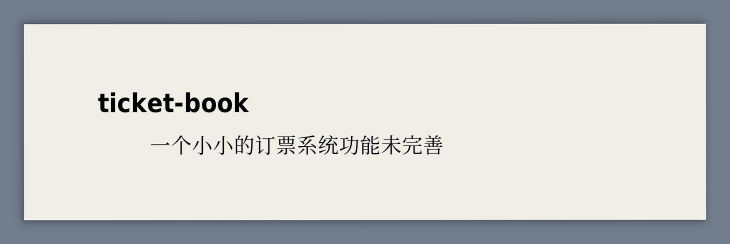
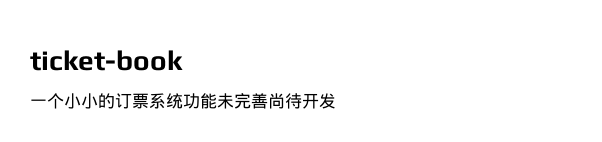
- 一个小小的订票系统功能未完善
+ 一个小小的订票系统功能未完善尚待开发

